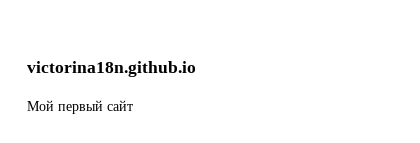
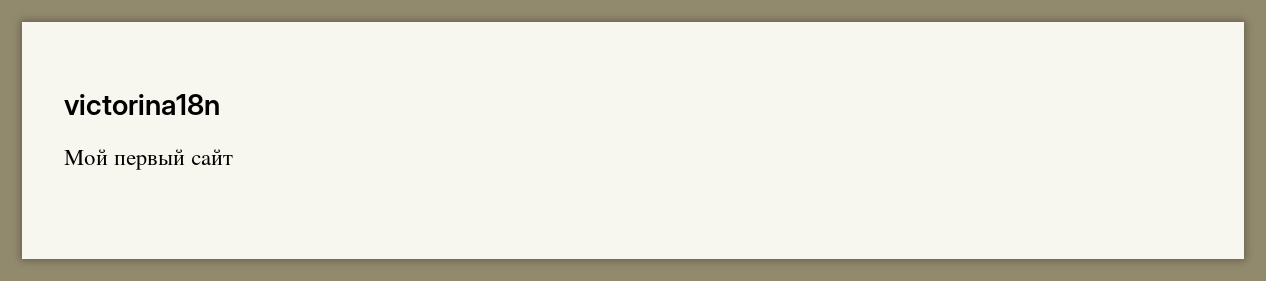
- victorina18n.github.io
+ victorina18n

